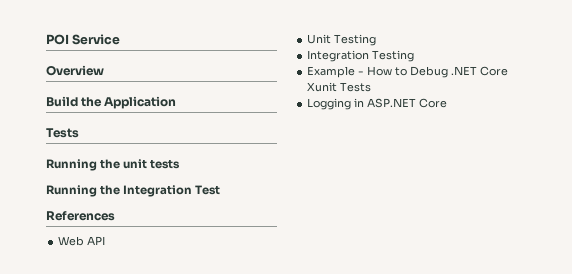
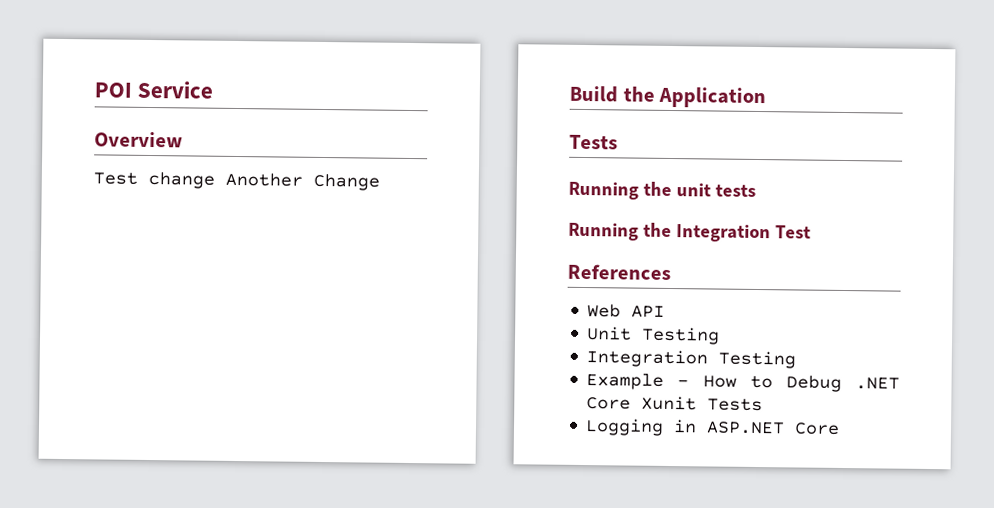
+ Test change Another Change

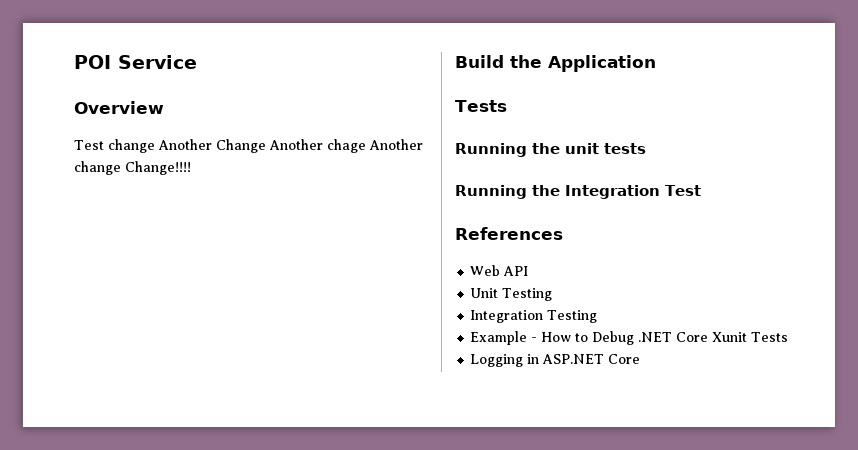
- Test change Another Change
+ Test change Another Change Another chage Another change Change!!!!

